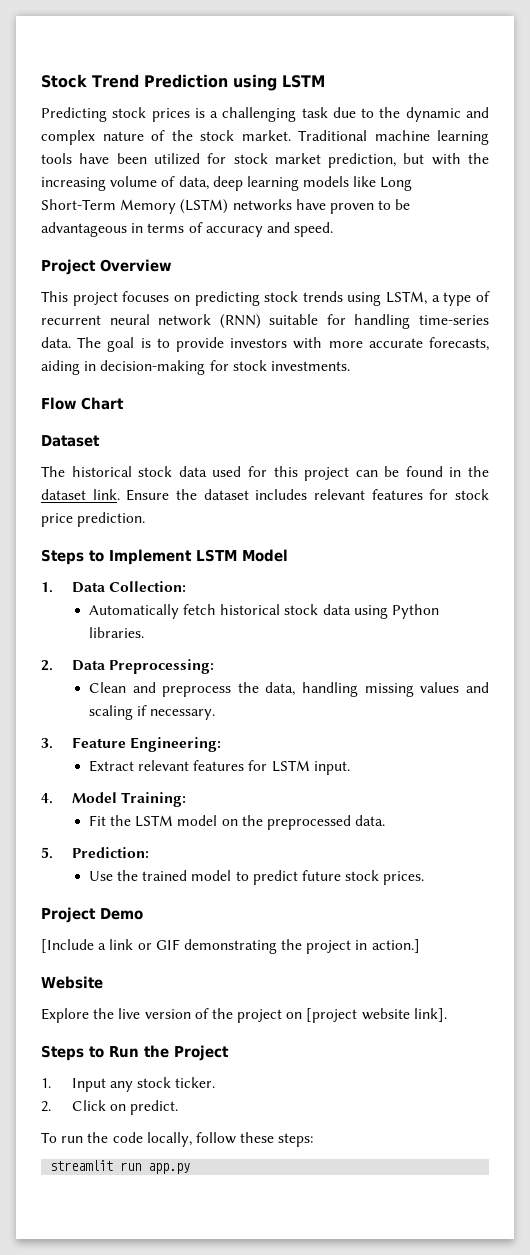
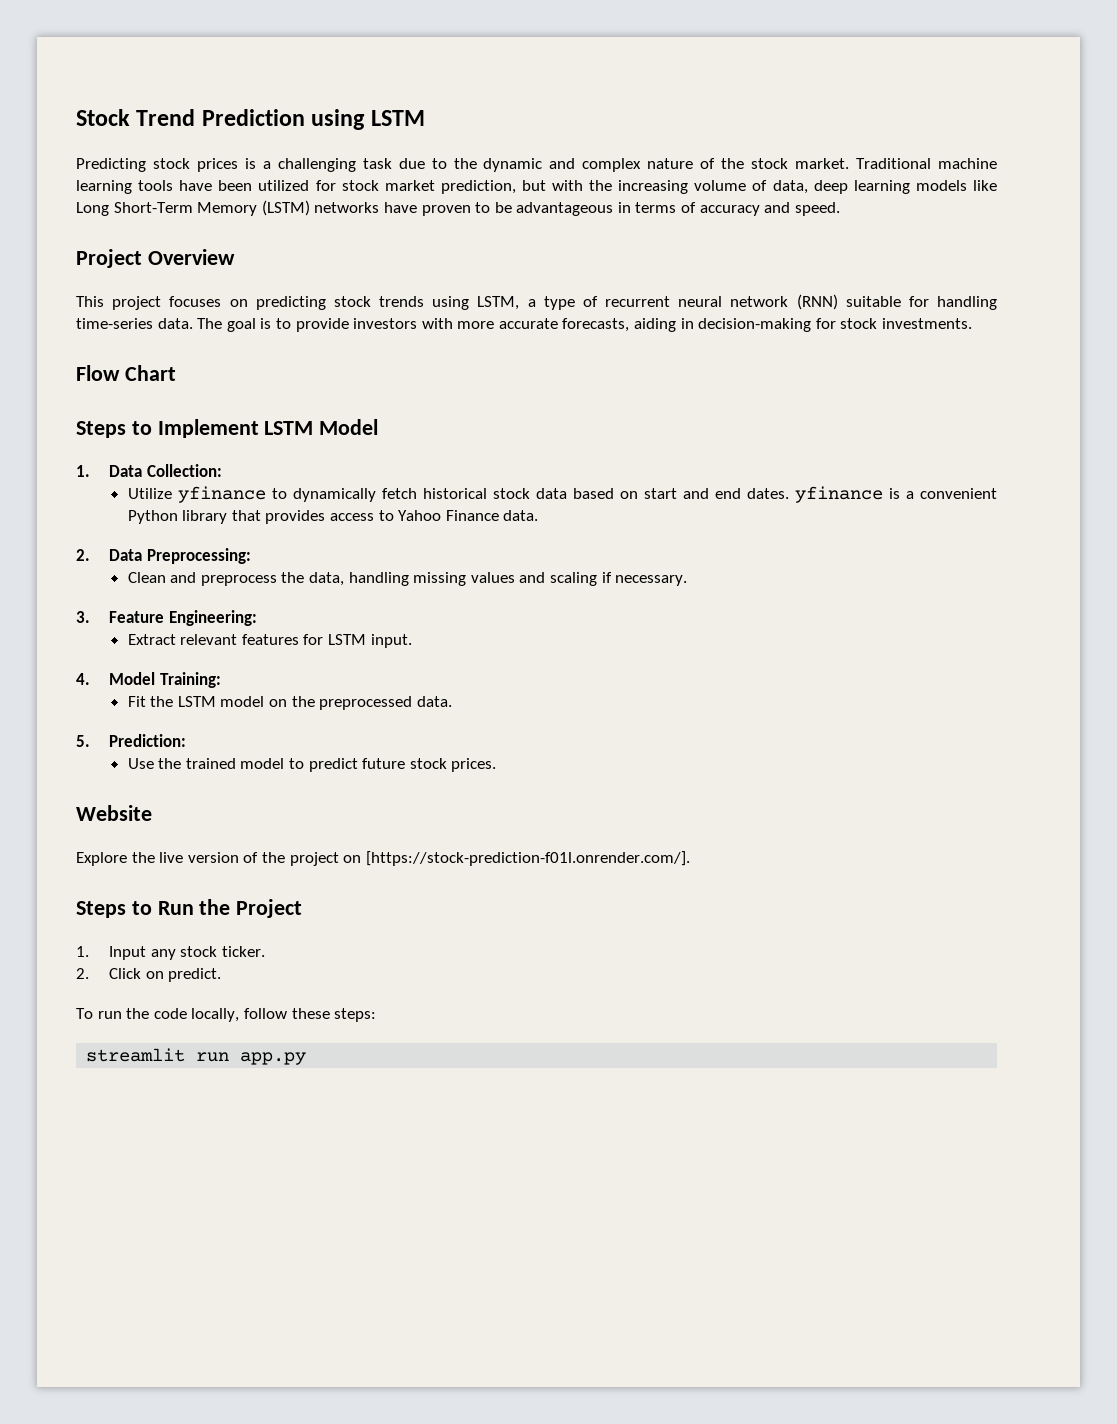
- Dataset
- The historical stock data used for this project can be found in the dataset link. Ensure the dataset includes relevant features for stock price prediction.
- Automatically fetch historical stock data using Python libraries.
+ Utilize yfinance to dynamically fetch historical stock data based on start and end dates. yfinance is a convenient Python library that provides access to Yahoo Finance data.
- Project Demo
- [Include a link or GIF demonstrating the project in action.]
- Explore the live version of the project on [project website link].
+ Explore the live version of the project on [https://stock-prediction-f01l.onrender.com/].

